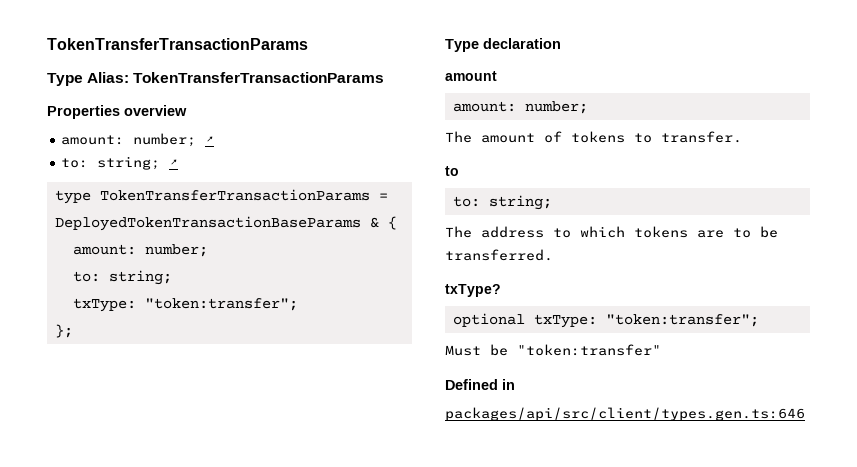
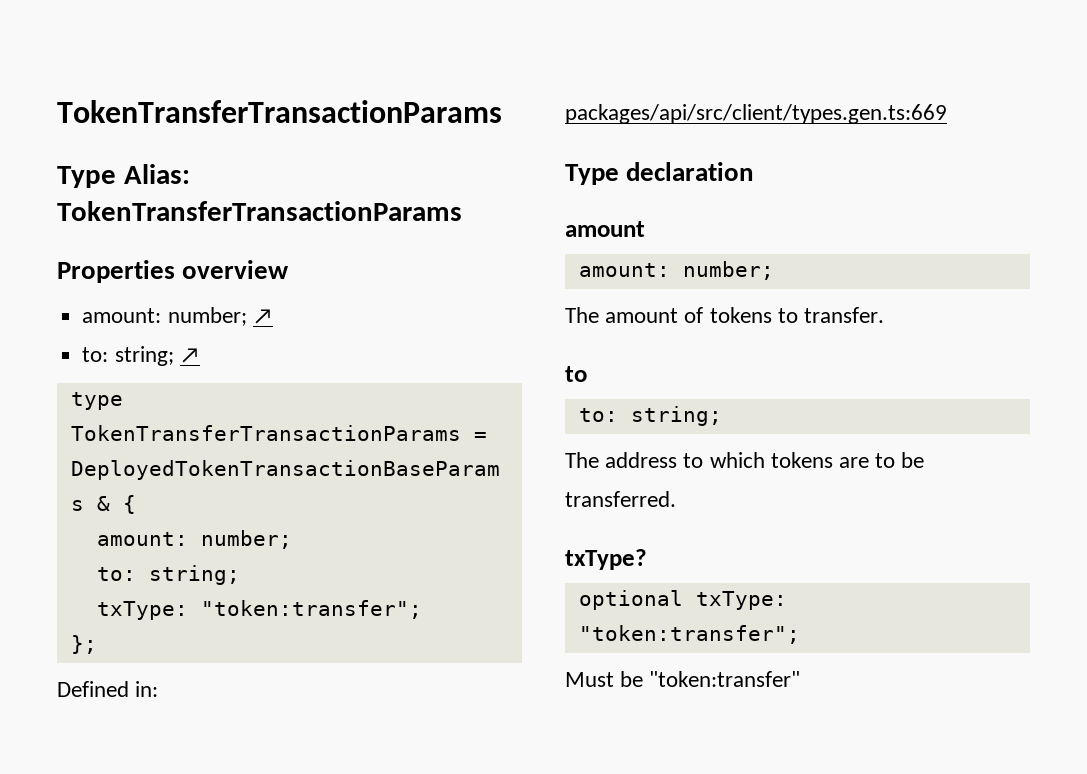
+ Defined in: packages/api/src/client/types.gen.ts:669
- Defined in
- packages/api/src/client/types.gen.ts:646

